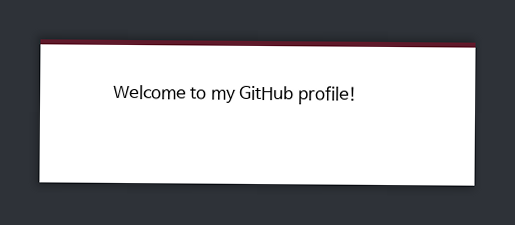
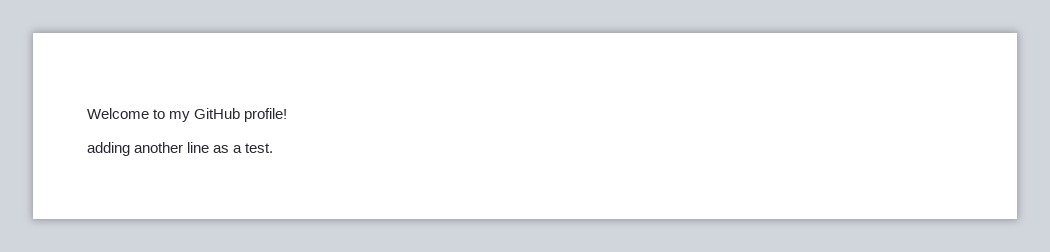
+ adding another line as a test.

